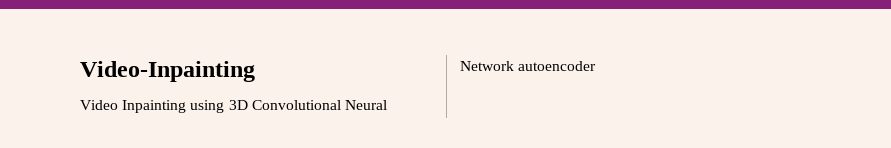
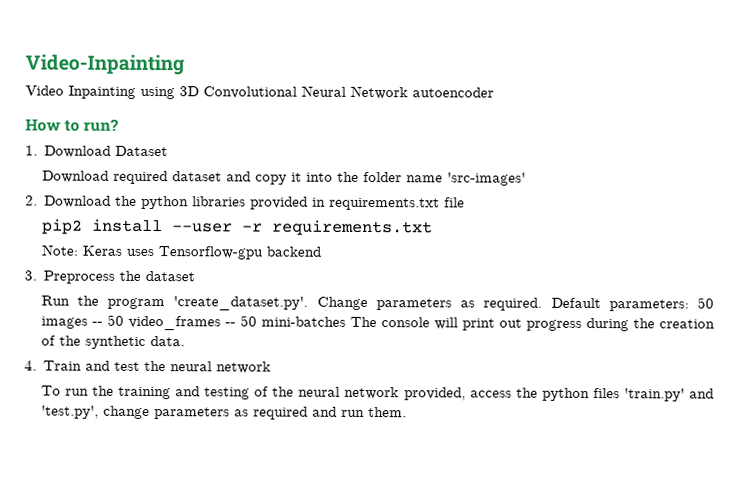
+ How to run?
+ 1. Download Dataset
+ Download required dataset and copy it into the folder name 'src-images'
+ 2. Download the python libraries provided in requirements.txt file
+ pip2 install --user -r requirements.txt
+ Note: Keras uses Tensorflow-gpu backend
+ 3. Preprocess the dataset
+ Run the program 'create_dataset.py'. Change parameters as required. Default parameters: 50 images -- 50 video_frames -- 50 mini-batches The console will print out progress during the creation of the synthetic data.
+ 4. Train and test the neural network
+ To run the training and testing of the neural network provided, access the python files 'train.py' and 'test.py', change parameters as required and run them.

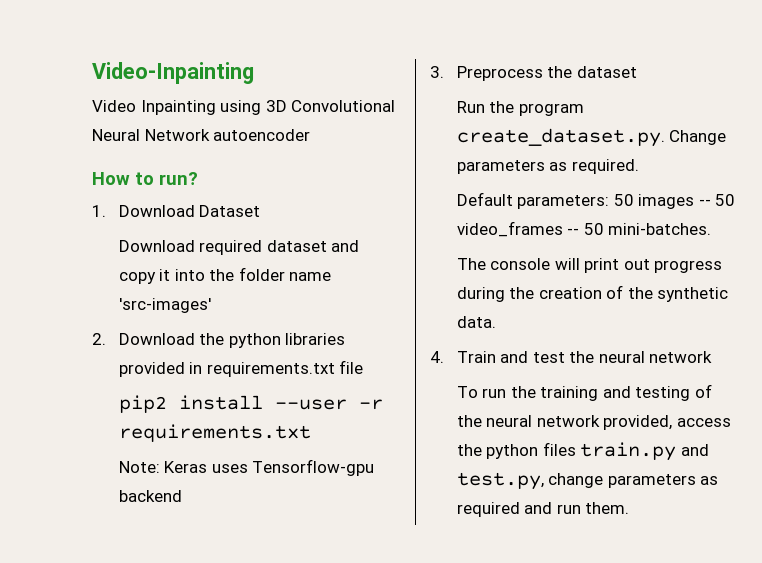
- Run the program 'create_dataset.py'. Change parameters as required. Default parameters: 50 images -- 50 video_frames -- 50 mini-batches The console will print out progress during the creation of the synthetic data.
+ Run the program create_dataset.py. Change parameters as required.
+ Default parameters: 50 images -- 50 video_frames -- 50 mini-batches.
+ The console will print out progress during the creation of the synthetic data.
- To run the training and testing of the neural network provided, access the python files 'train.py' and 'test.py', change parameters as required and run them.
+ To run the training and testing of the neural network provided, access the python files train.py and test.py, change parameters as required and run them.

